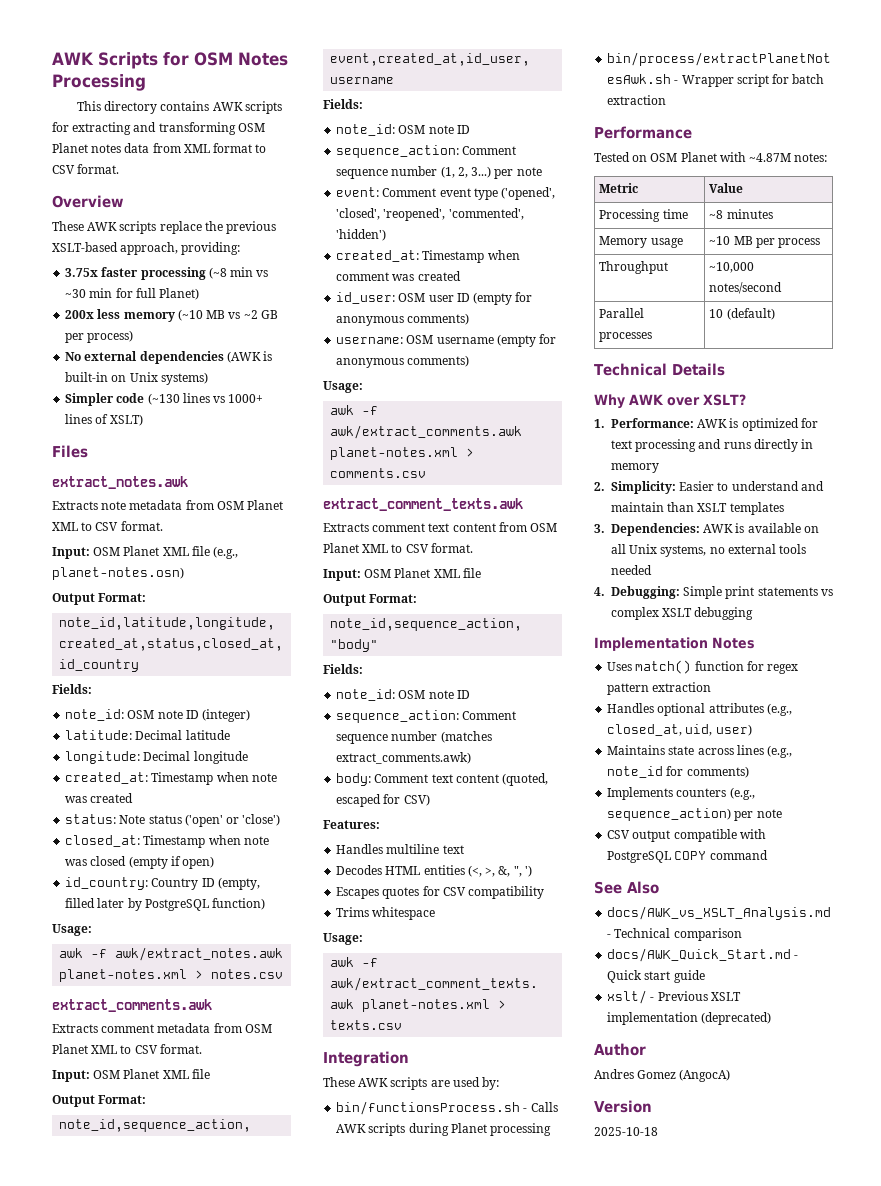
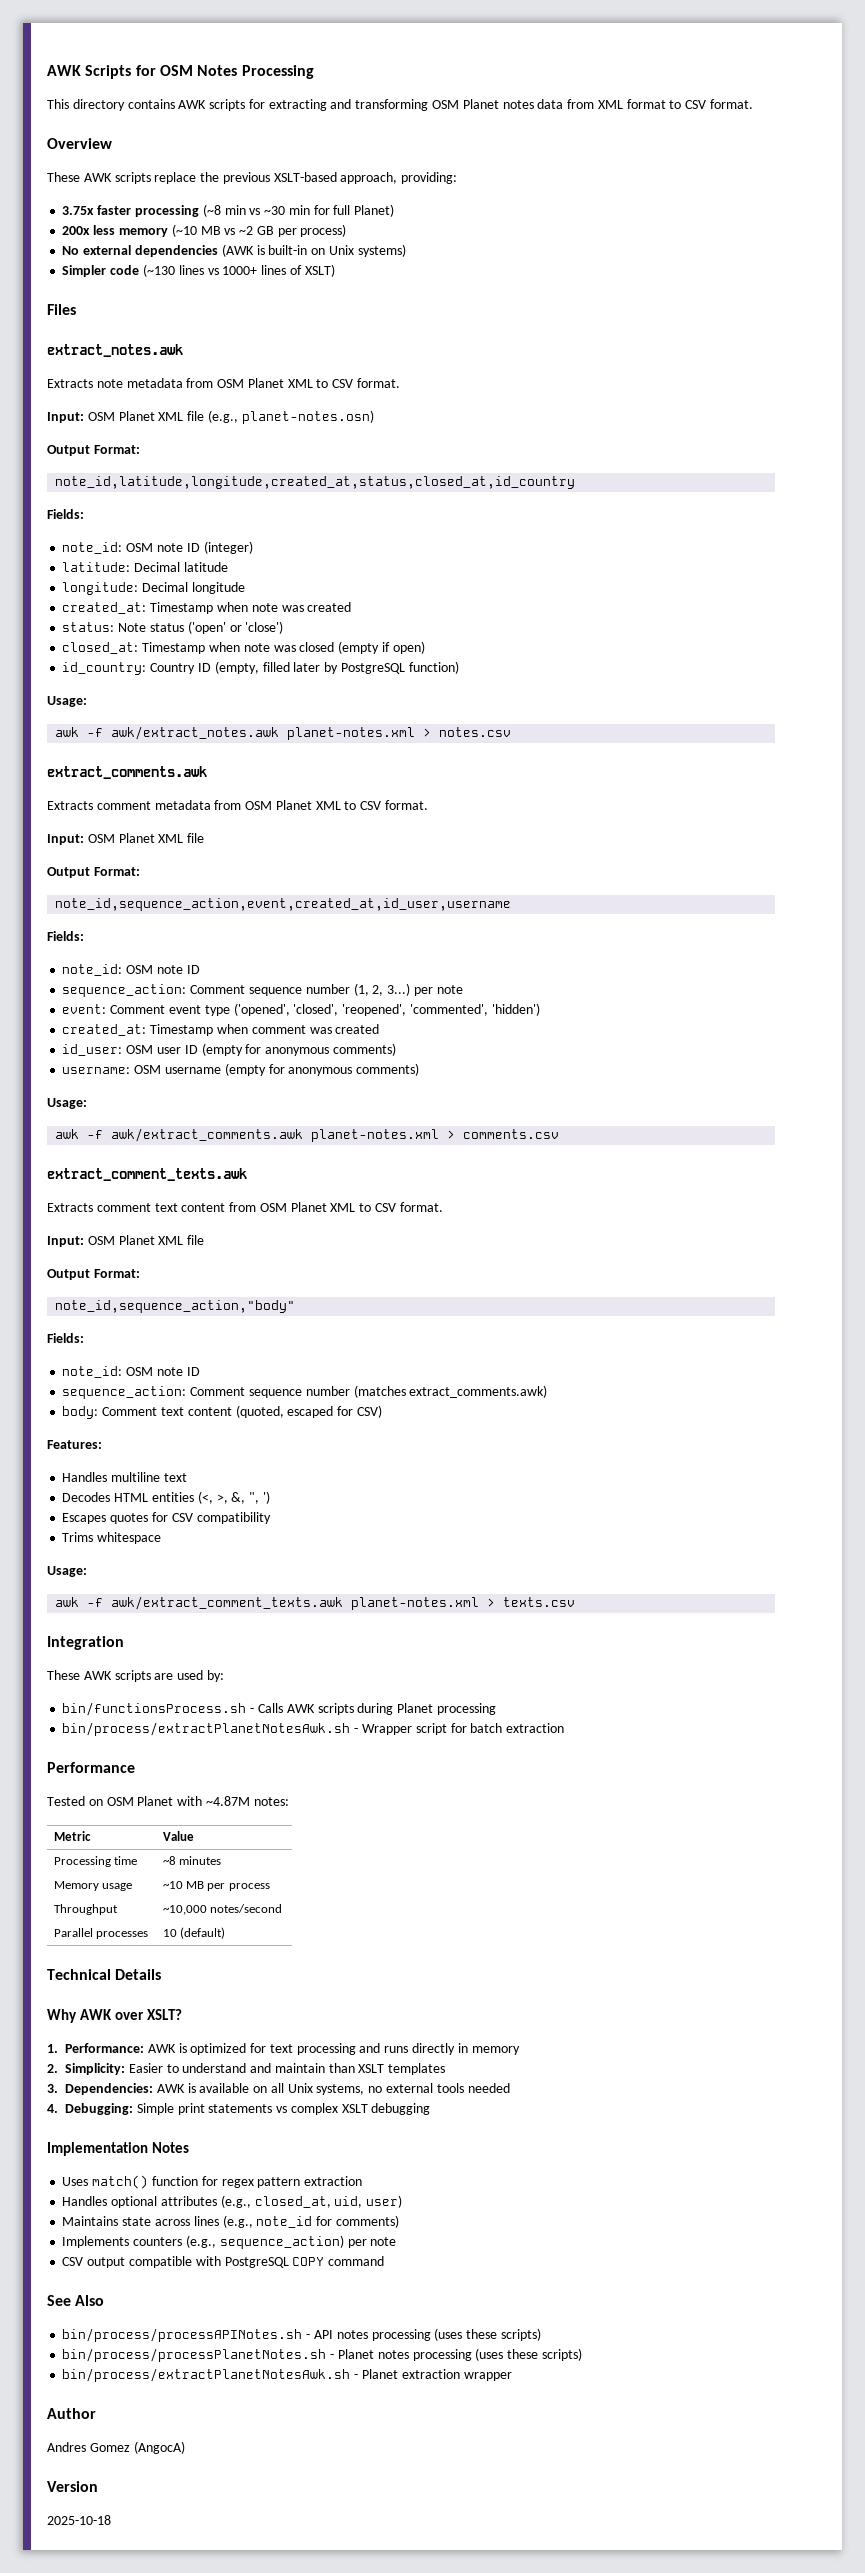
- docs/AWK_vs_XSLT_Analysis.md - Technical comparison
- docs/AWK_Quick_Start.md - Quick start guide
- xslt/ - Previous XSLT implementation (deprecated)
+ bin/process/processAPINotes.sh - API notes processing (uses these scripts)
+ bin/process/processPlanetNotes.sh - Planet notes processing (uses these scripts)
+ bin/process/extractPlanetNotesAwk.sh - Planet extraction wrapper

